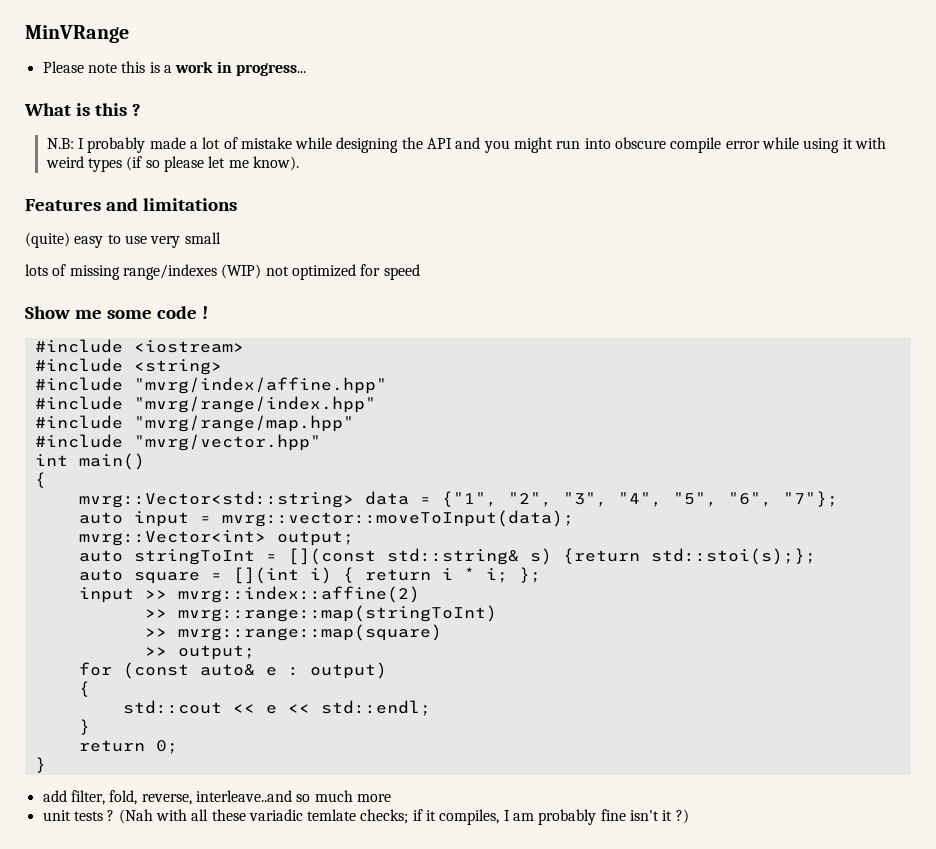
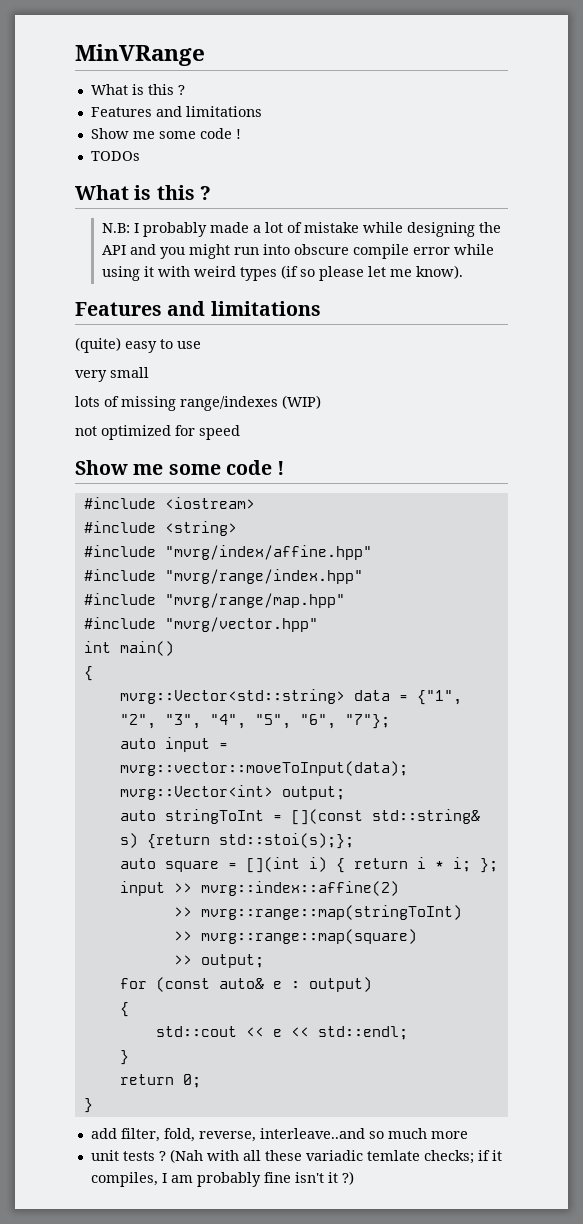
  MinVRange
- Please note this is a work in progress...
+ What is this ?
+ Features and limitations
+ Show me some code !
+ TODOs
- (quite) easy to use very small
+ (quite) easy to use
+ very small
- lots of missing range/indexes (WIP) not optimized for speed
+ lots of missing range/indexes (WIP)
+ not optimized for speed

